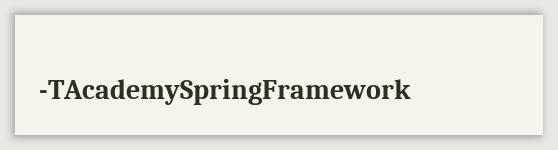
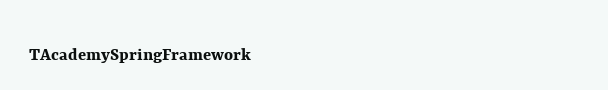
- -TAcademySpringFramework
+ TAcademySpringFramework

